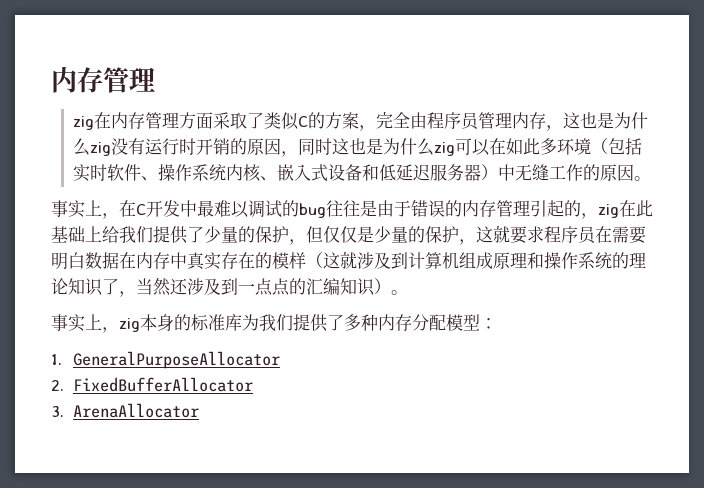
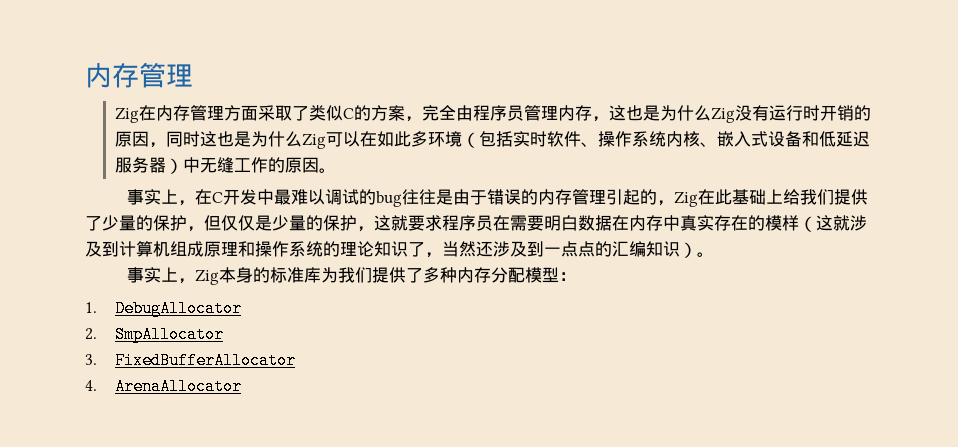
- zig在内存管理方面采取了类似C的方案，完全由程序员管理内存，这也是为什么zig没有运行时开销的原因，同时这也是为什么zig可以在如此多环境（包括实时软件、操作系统内核、嵌入式设备和低延迟服务器）中无缝工作的原因。
+ Zig在内存管理方面采取了类似C的方案，完全由程序员管理内存，这也是为什么Zig没有运行时开销的原因，同时这也是为什么Zig可以在如此多环境（包括实时软件、操作系统内核、嵌入式设备和低延迟服务器）中无缝工作的原因。
- 事实上，在C开发中最难以调试的bug往往是由于错误的内存管理引起的，zig在此基础上给我们提供了少量的保护，但仅仅是少量的保护，这就要求程序员在需要明白数据在内存中真实存在的模样（这就涉及到计算机组成原理和操作系统的理论知识了，当然还涉及到一点点的汇编知识）。
+ 事实上，在C开发中最难以调试的bug往往是由于错误的内存管理引起的，Zig在此基础上给我们提供了少量的保护，但仅仅是少量的保护，这就要求程序员在需要明白数据在内存中真实存在的模样（这就涉及到计算机组成原理和操作系统的理论知识了，当然还涉及到一点点的汇编知识）。
- 事实上，zig本身的标准库为我们提供了多种内存分配模型：
+ 事实上，Zig本身的标准库为我们提供了多种内存分配模型：
- 1. GeneralPurposeAllocator
- 2. FixedBufferAllocator
+ 1. DebugAllocator
+ 2. SmpAllocator
+ 3. FixedBufferAllocator
- 3. ArenaAllocator
+ 4. ArenaAllocator

